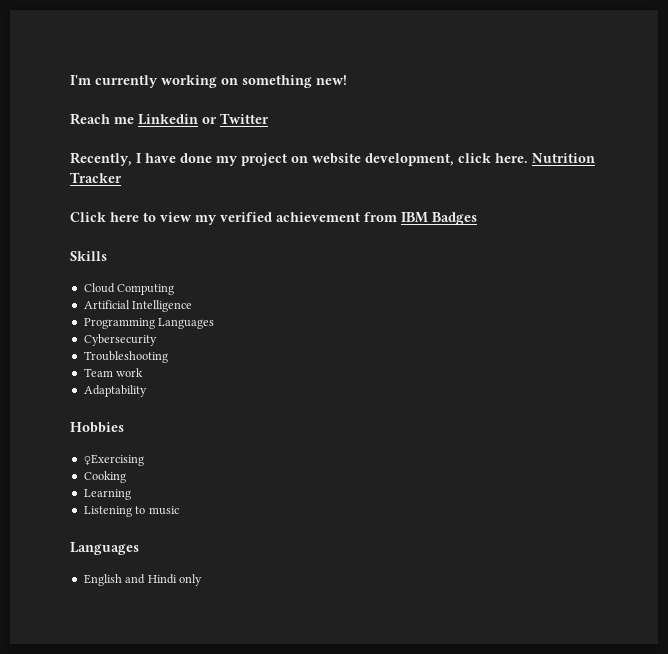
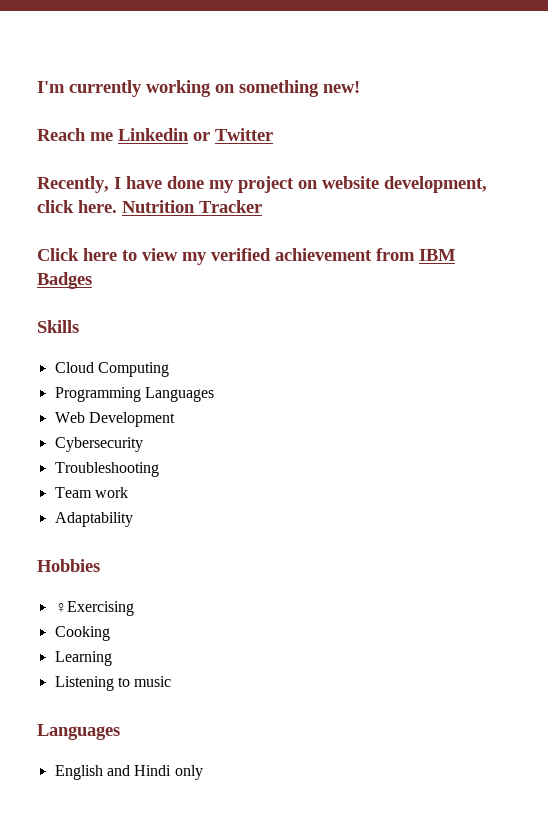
- Artificial Intelligence
+ Web Development

